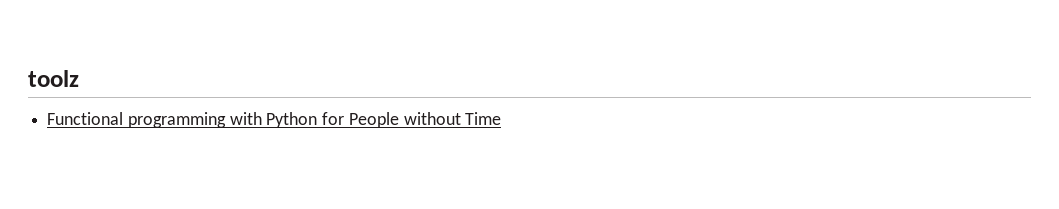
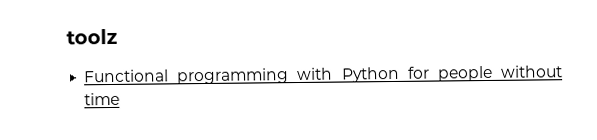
- Functional programming with Python for People without Time
+ Functional programming with Python for people without time

